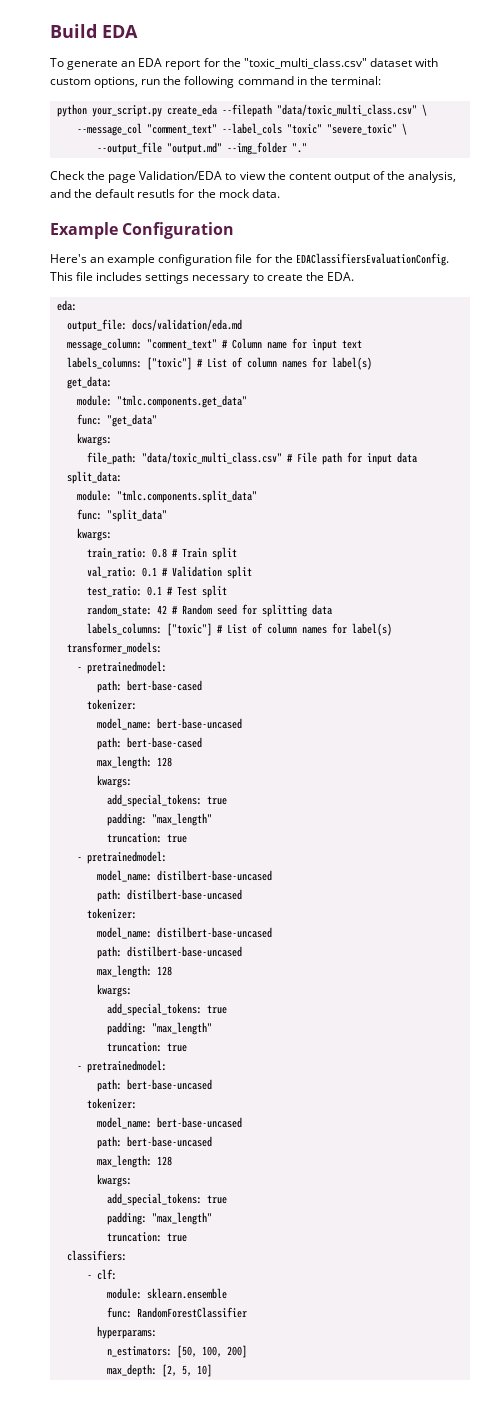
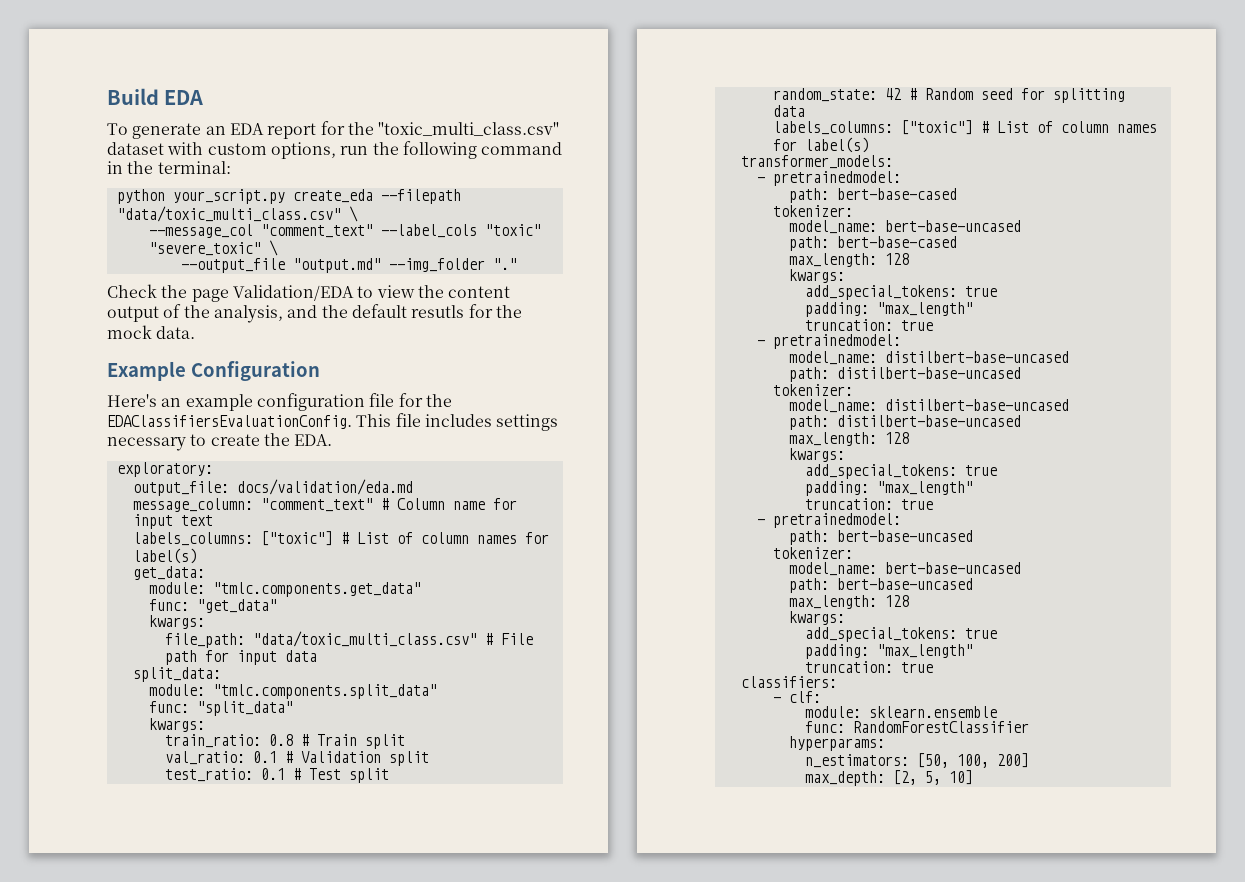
- eda:
+ exploratory:

